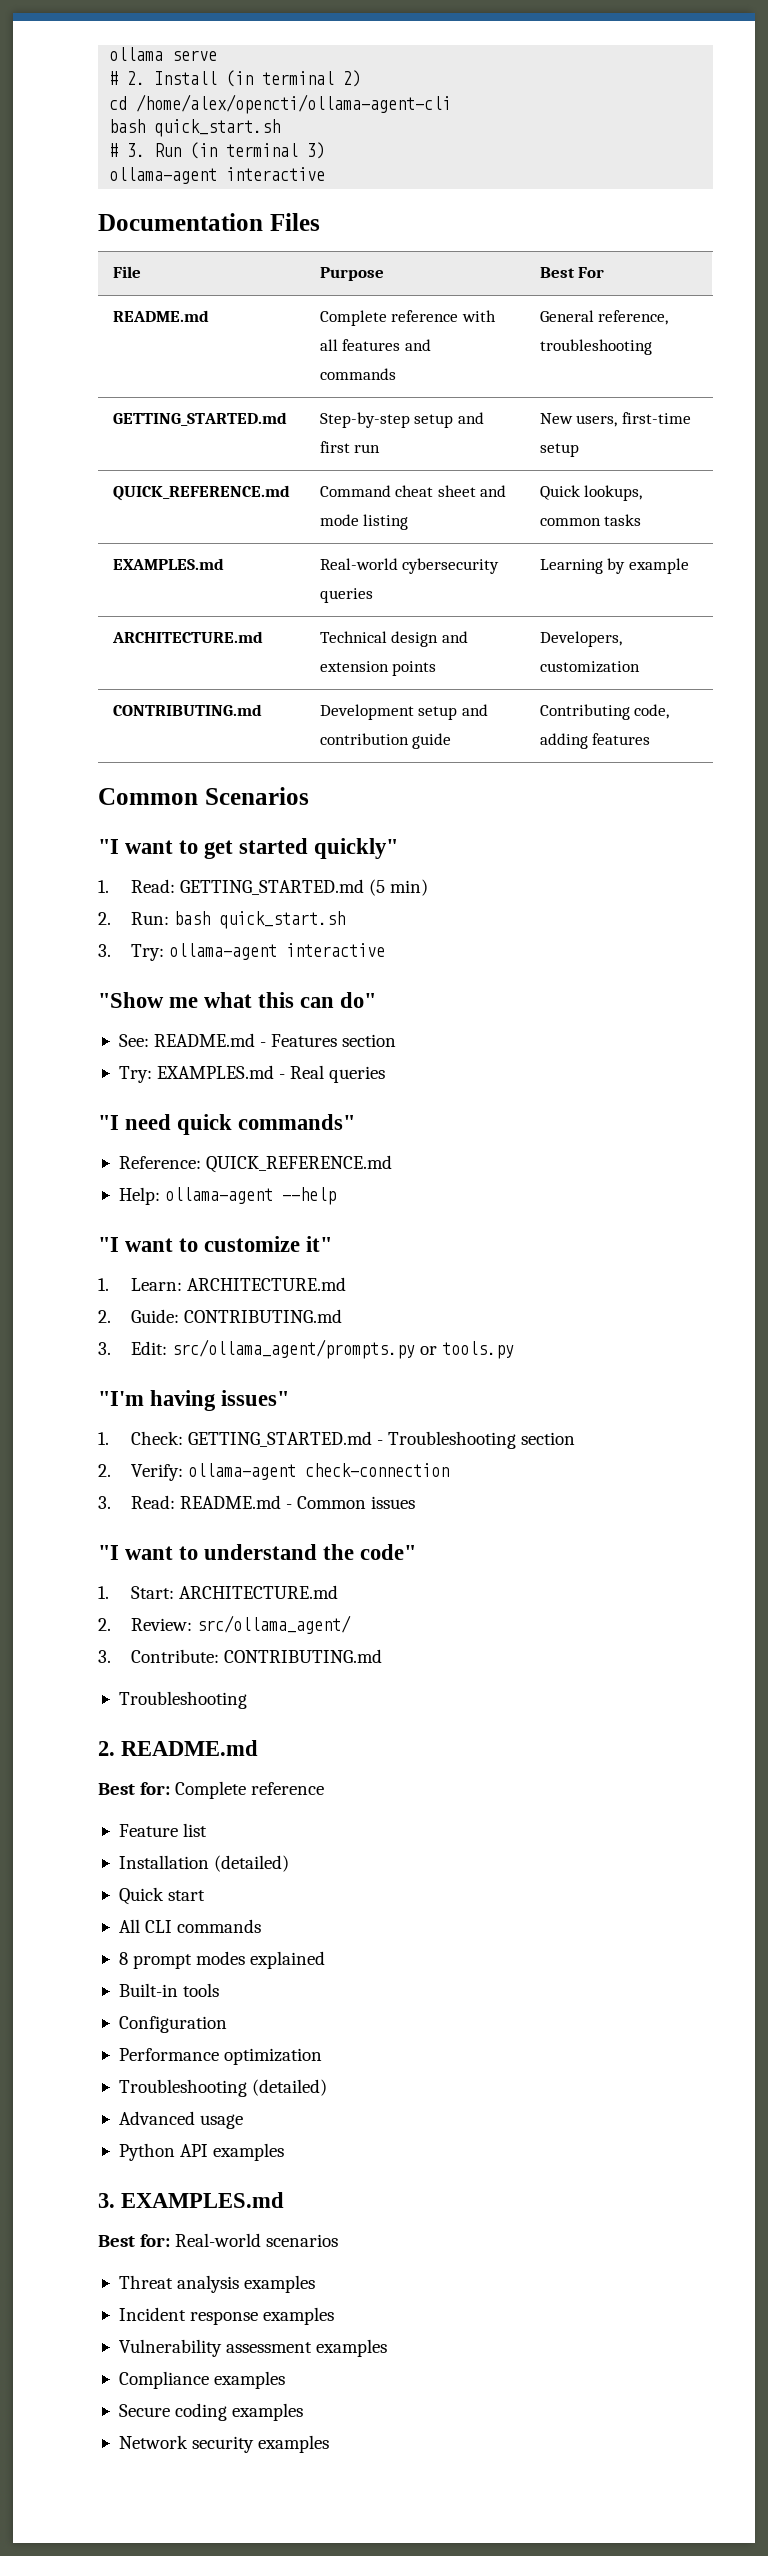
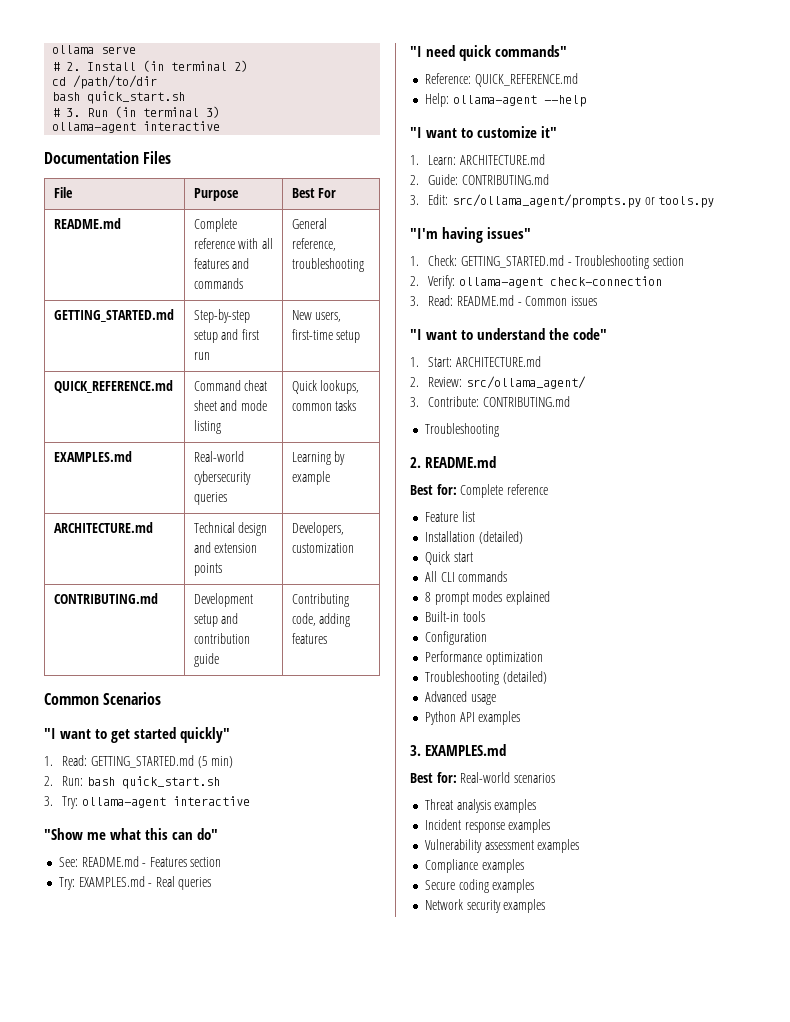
- cd /home/alex/opencti/ollama-agent-cli
+ cd /path/to/dir

